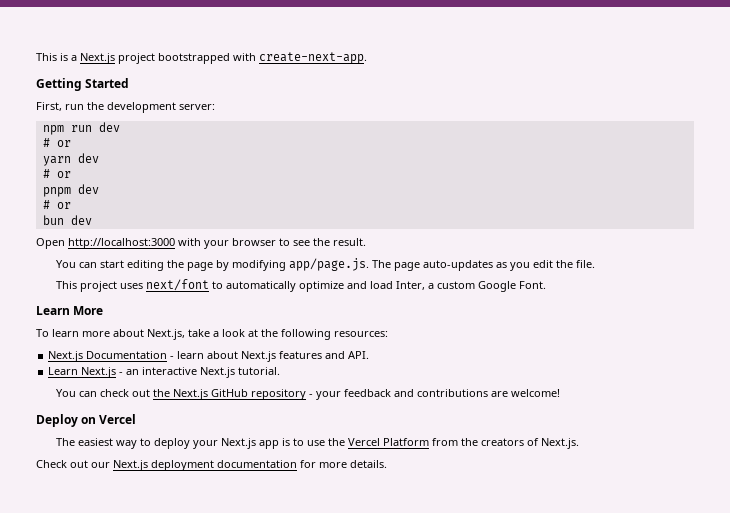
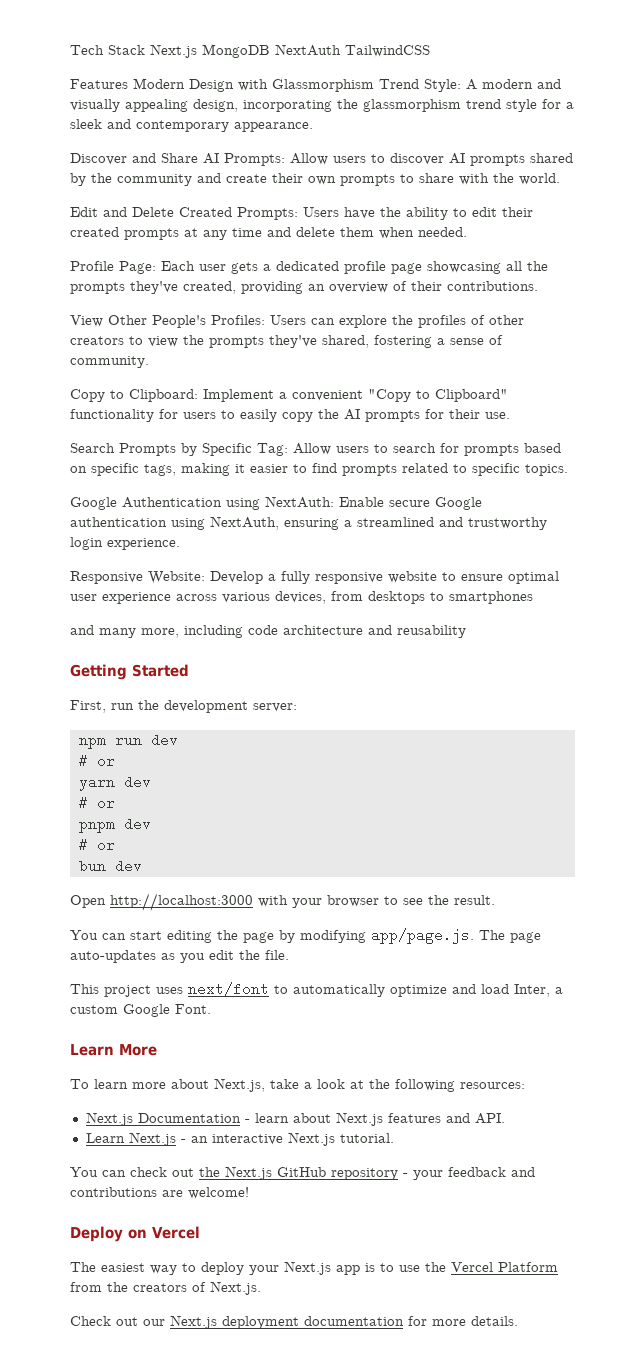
- This is a Next.js project bootstrapped with create-next-app.
+ Tech Stack Next.js MongoDB NextAuth TailwindCSS
+ Features Modern Design with Glassmorphism Trend Style: A modern and visually appealing design, incorporating the glassmorphism trend style for a sleek and contemporary appearance.
+ Discover and Share AI Prompts: Allow users to discover AI prompts shared by the community and create their own prompts to share with the world.
+ Edit and Delete Created Prompts: Users have the ability to edit their created prompts at any time and delete them when needed.
+ Profile Page: Each user gets a dedicated profile page showcasing all the prompts they've created, providing an overview of their contributions.
+ View Other People's Profiles: Users can explore the profiles of other creators to view the prompts they've shared, fostering a sense of community.
+ Copy to Clipboard: Implement a convenient "Copy to Clipboard" functionality for users to easily copy the AI prompts for their use.
+ Search Prompts by Specific Tag: Allow users to search for prompts based on specific tags, making it easier to find prompts related to specific topics.
+ Google Authentication using NextAuth: Enable secure Google authentication using NextAuth, ensuring a streamlined and trustworthy login experience.
+ Responsive Website: Develop a fully responsive website to ensure optimal user experience across various devices, from desktops to smartphones
+ and many more, including code architecture and reusability

